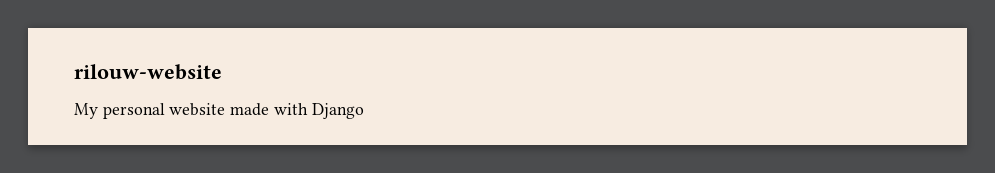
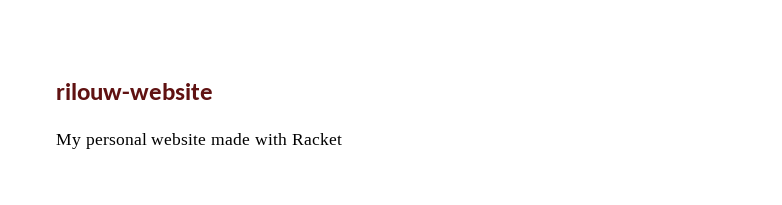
- My personal website made with Django
+ My personal website made with Racket

